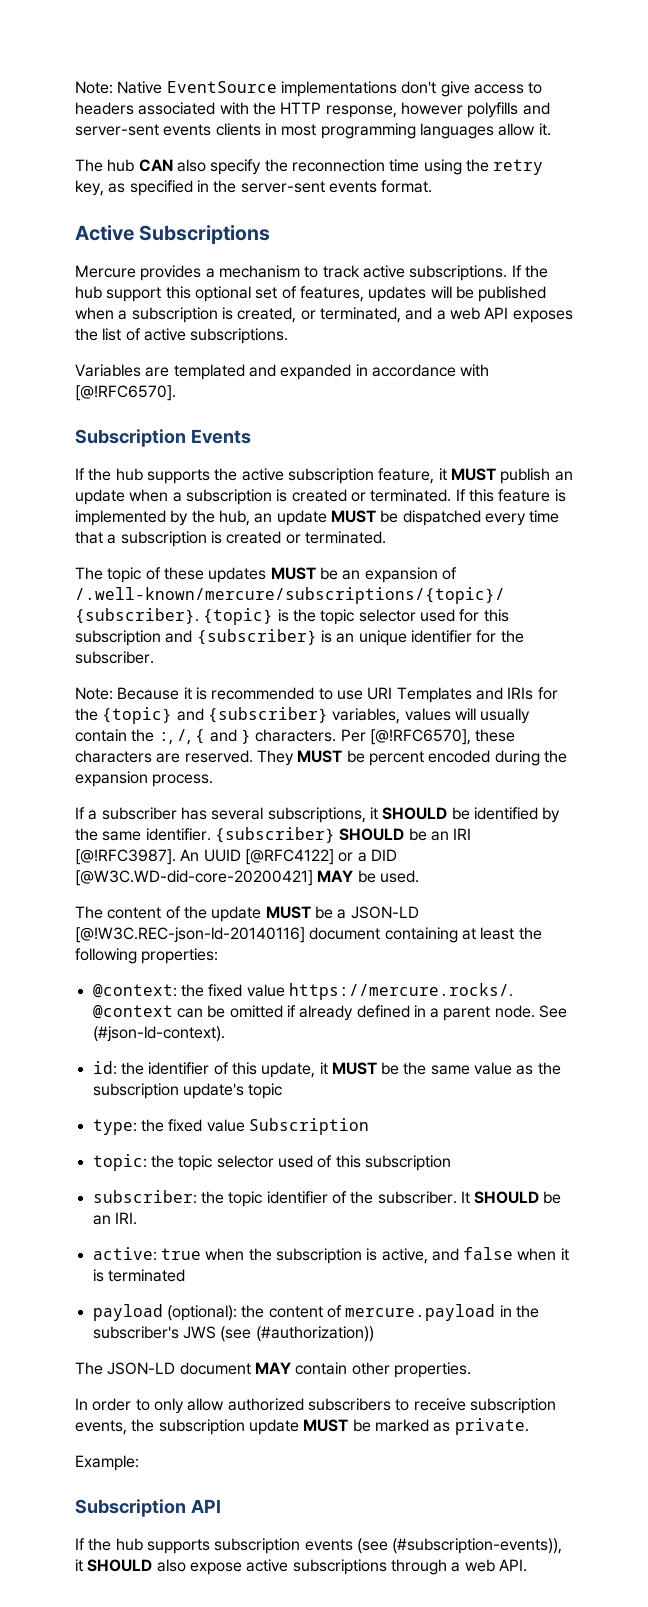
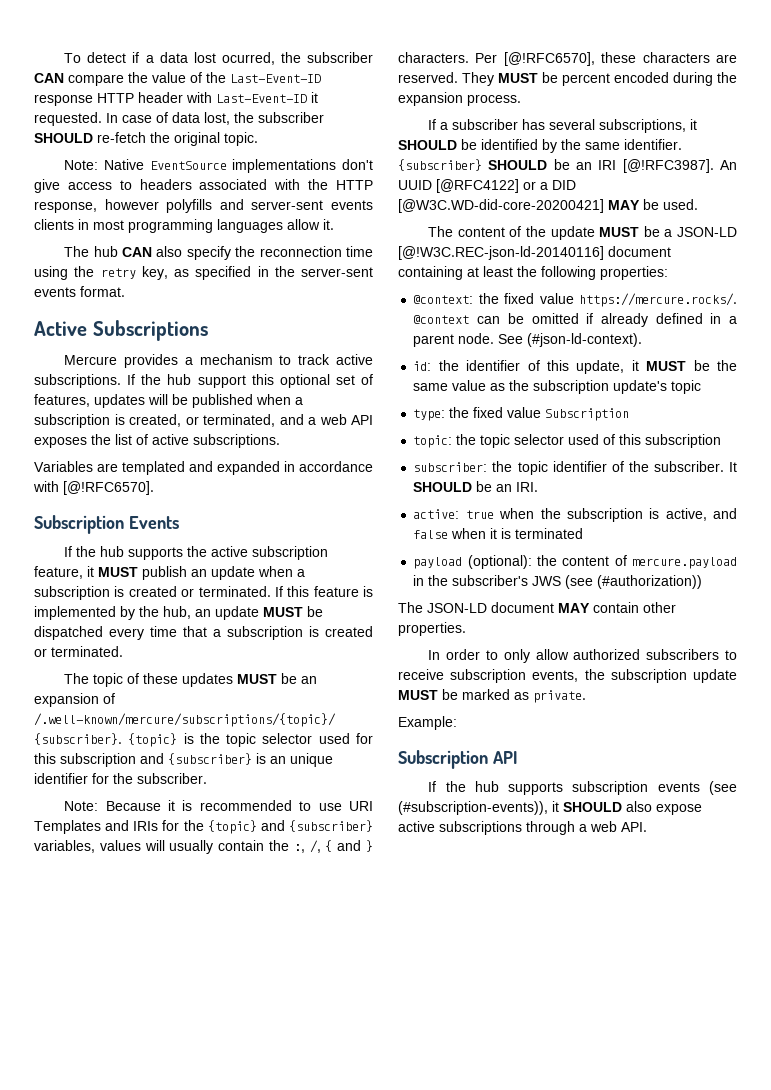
+ To detect if a data lost ocurred, the subscriber CAN compare the value of the Last-Event-ID response HTTP header with Last-Event-ID it requested. In case of data lost, the subscriber SHOULD re-fetch the original topic.

